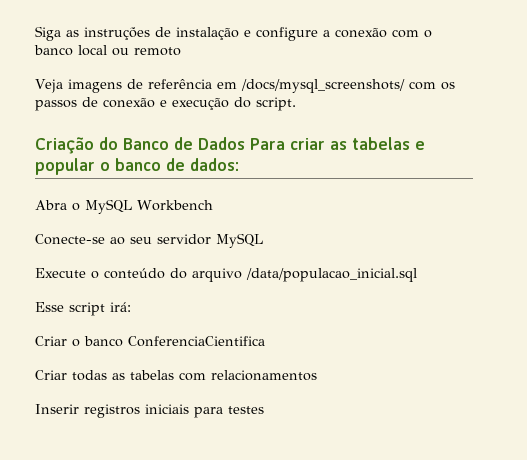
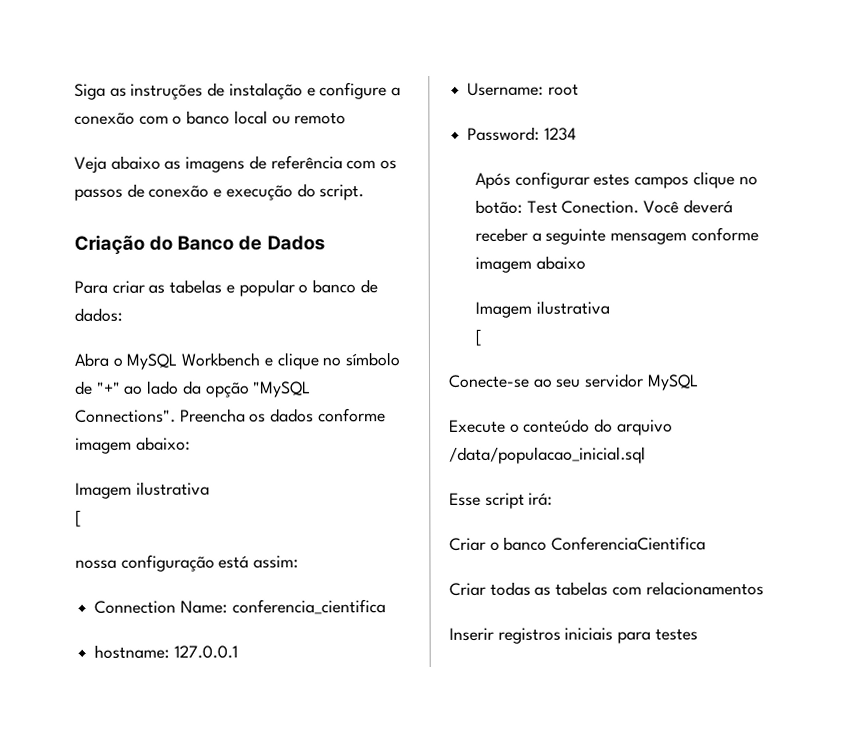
- Veja imagens de referência em /docs/mysql_screenshots/ com os passos de conexão e execução do script.
+ Veja abaixo as imagens de referência com os passos de conexão e execução do script.
- Criação do Banco de Dados Para criar as tabelas e popular o banco de dados:
+ Criação do Banco de Dados
+ Para criar as tabelas e popular o banco de dados:
- Abra o MySQL Workbench
+ Abra o MySQL Workbench e clique no símbolo de "+" ao lado da opção "MySQL Connections". Preencha os dados conforme imagem abaixo:
+ Imagem ilustrativa
+ [
+ nossa configuração está assim:
+ Connection Name: conferencia_cientifica
+ hostname: 127.0.0.1
+ Username: root
+ Password: 1234
+ Após configurar estes campos clique no botão: Test Conection. Você deverá receber a seguinte mensagem conforme imagem abaixo
+ Imagem ilustrativa
+ [

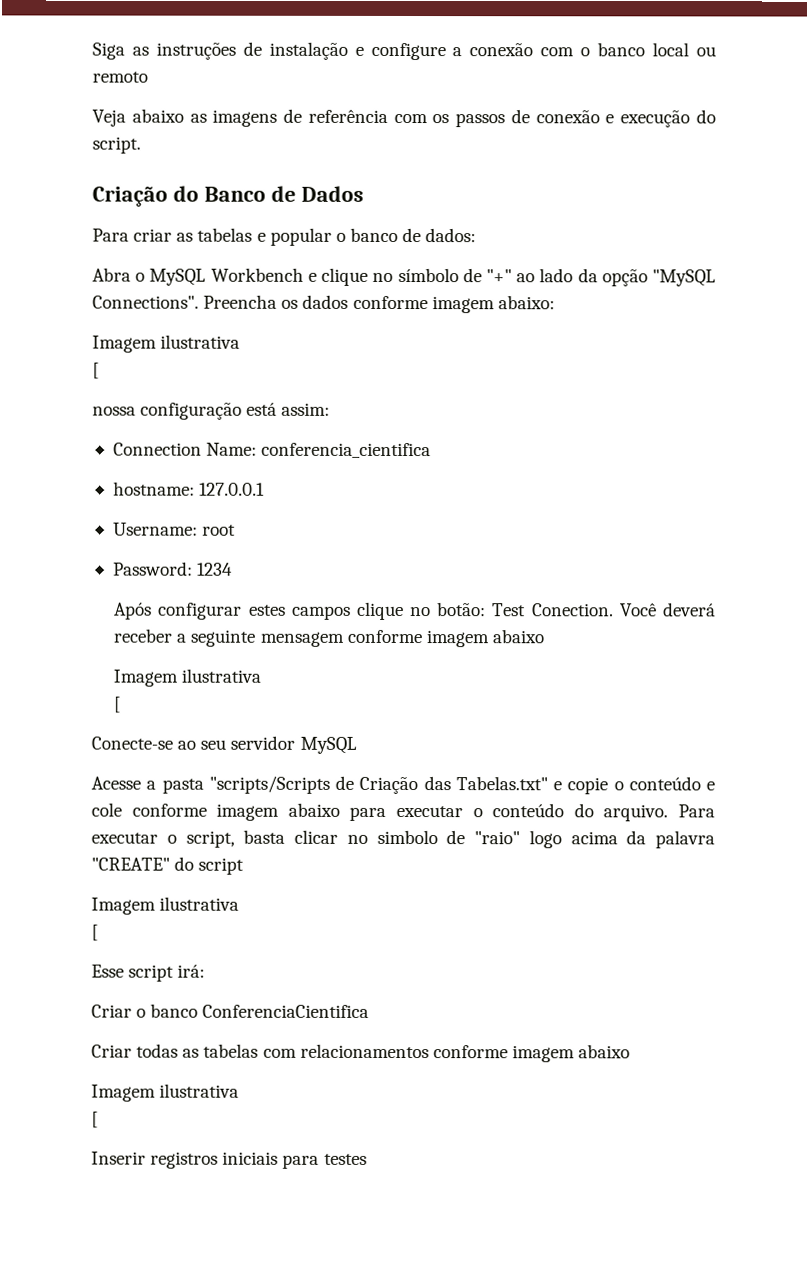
- Execute o conteúdo do arquivo /data/populacao_inicial.sql
+ Acesse a pasta "scripts/Scripts de Criação das Tabelas.txt" e copie o conteúdo e cole conforme imagem abaixo para executar o conteúdo do arquivo. Para executar o script, basta clicar no simbolo de "raio" logo acima da palavra "CREATE" do script
+ Imagem ilustrativa
+ [
- Criar todas as tabelas com relacionamentos
+ Criar todas as tabelas com relacionamentos conforme imagem abaixo
+ Imagem ilustrativa
+ [

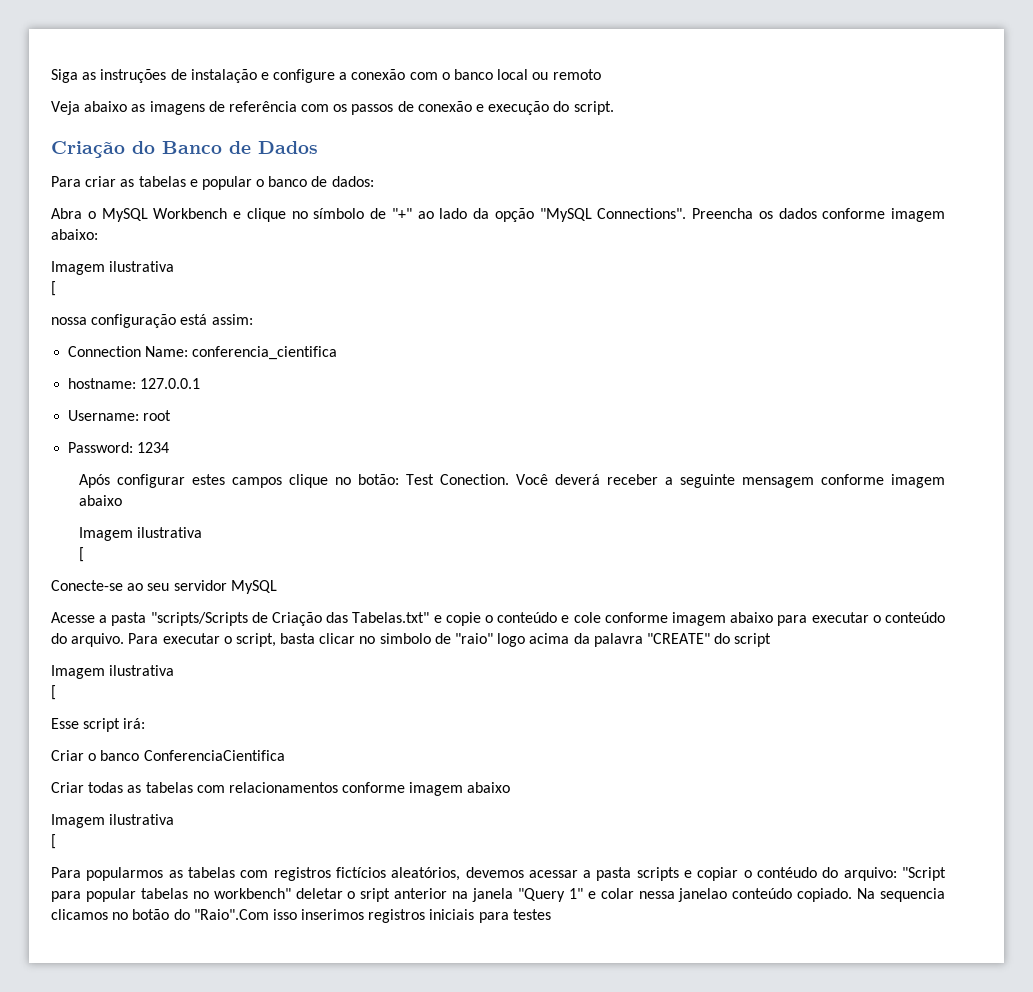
- Inserir registros iniciais para testes
+ Para popularmos as tabelas com registros fictícios aleatórios, devemos acessar a pasta scripts e copiar o contéudo do arquivo: "Script para popular tabelas no workbench" deletar o sript anterior na janela "Query 1" e colar nessa janelao conteúdo copiado. Na sequencia clicamos no botão do "Raio".Com isso inserimos registros iniciais para testes

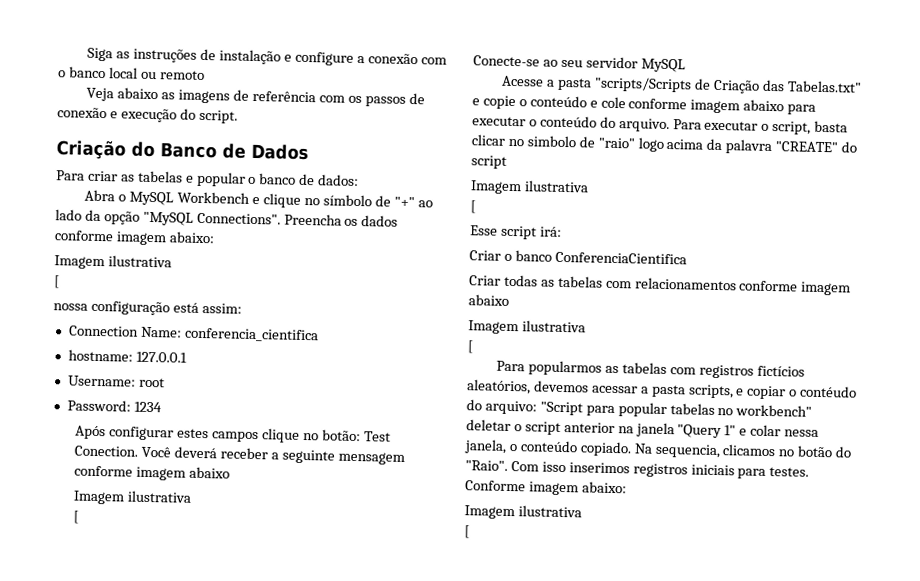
- Para popularmos as tabelas com registros fictícios aleatórios, devemos acessar a pasta scripts e copiar o contéudo do arquivo: "Script para popular tabelas no workbench" deletar o sript anterior na janela "Query 1" e colar nessa janelao conteúdo copiado.
+ Para popularmos as tabelas com registros fictícios aleatórios, devemos acessar a pasta scripts, e copiar o contéudo do arquivo: "Script para popular tabelas no workbench" deletar o script anterior na janela "Query 1" e colar nessa janela, o conteúdo copiado.
- Na sequencia clicamos no botão do "Raio".Com isso inserimos registros iniciais para testes
+ Na sequencia, clicamos no botão do "Raio". Com isso inserimos registros iniciais para testes. Conforme imagem abaixo:
+ Imagem ilustrativa
+ [

